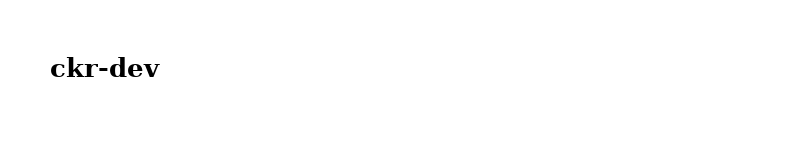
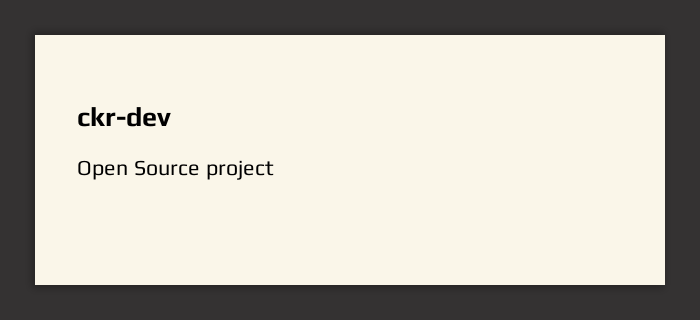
+ Open Source project

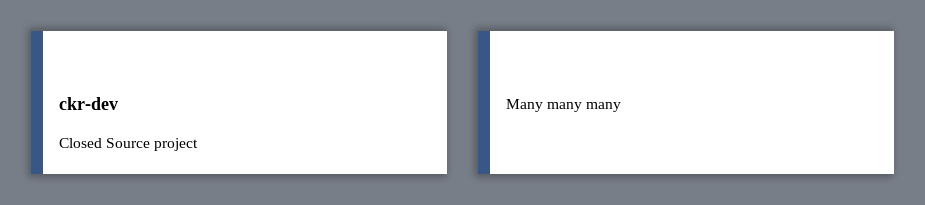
- Open Source project
+ Closed Source project
+ Many many many

